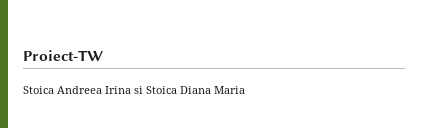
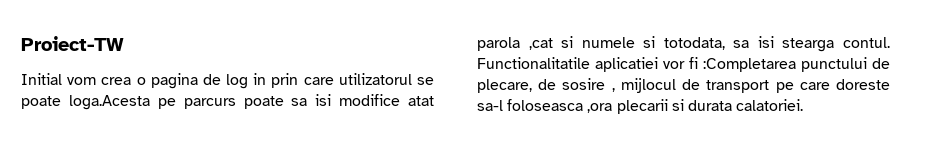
- Stoica Andreea Irina si Stoica Diana Maria
+ Initial vom crea o pagina de log in prin care utilizatorul se poate loga.Acesta pe parcurs poate sa isi modifice atat parola ,cat si numele si totodata, sa isi stearga contul. Functionalitatile aplicatiei vor fi :Completarea punctului de plecare, de sosire , mijlocul de transport pe care doreste sa-l foloseasca ,ora plecarii si durata calatoriei.

